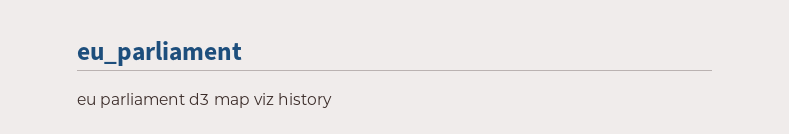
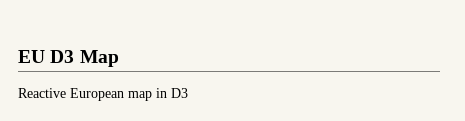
- eu_parliament
- eu parliament d3 map viz history
+ EU D3 Map
+ Reactive European map in D3

